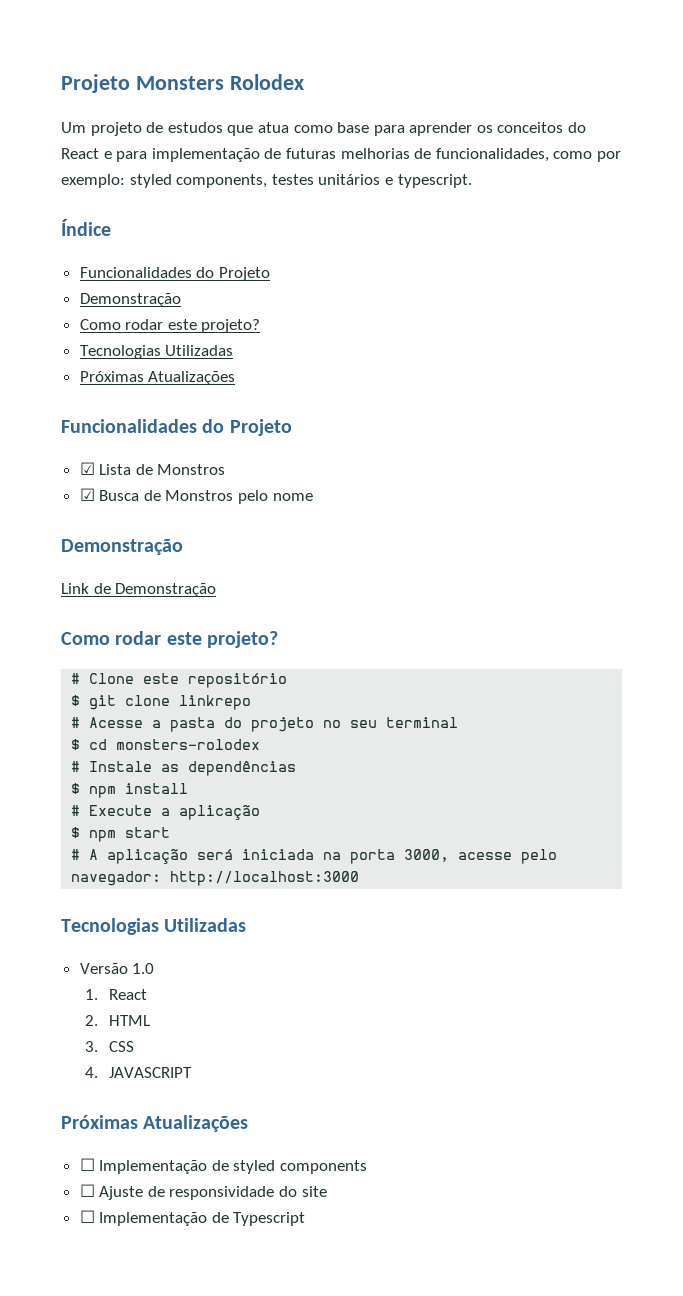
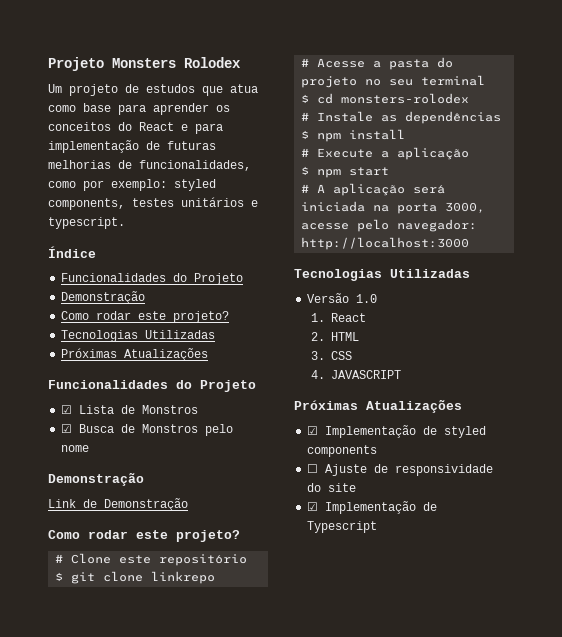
- ☐ Implementação de styled components
+ ☑ Implementação de styled components
- ☐ Implementação de Typescript
+ ☑ Implementação de Typescript

